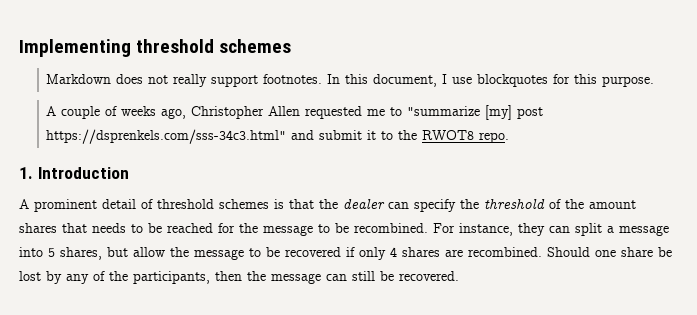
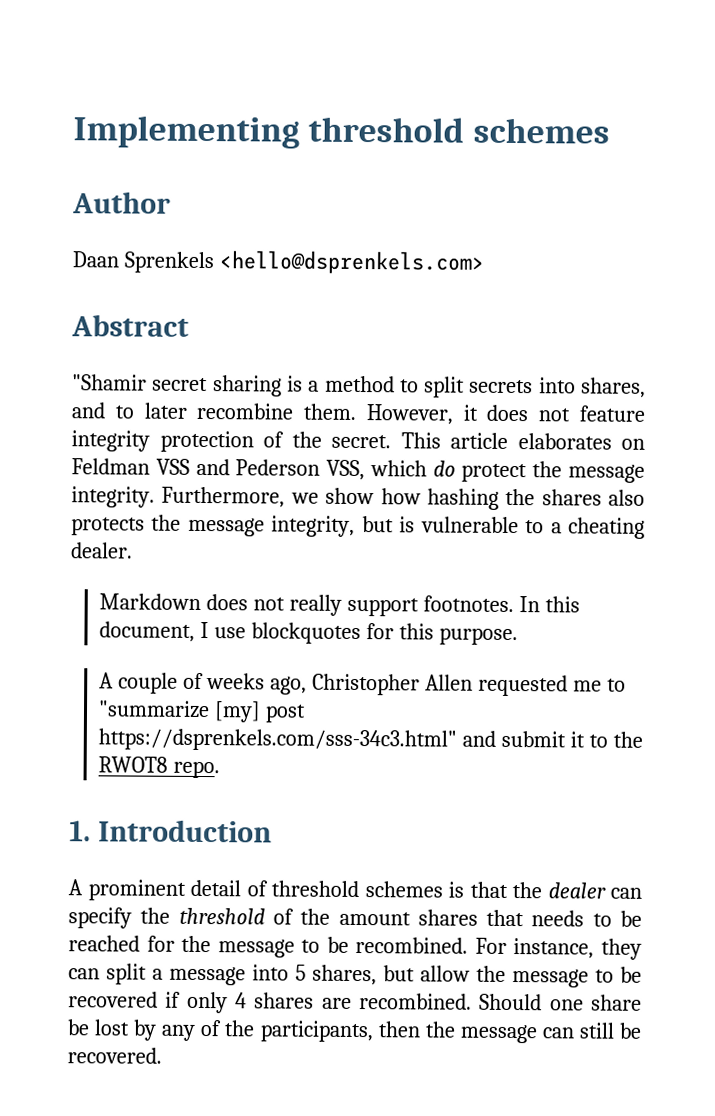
+ Author
+ Daan Sprenkels <hello@dsprenkels.com>
+ Abstract
+ "Shamir secret sharing is a method to split secrets into shares, and to later recombine them. However, it does not feature integrity protection of the secret. This article elaborates on Feldman VSS and Pederson VSS, which do protect the message integrity. Furthermore, we show how hashing the shares also protects the message integrity, but is vulnerable to a cheating dealer.

